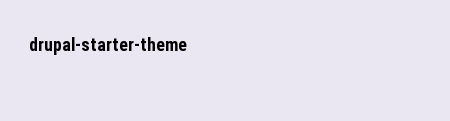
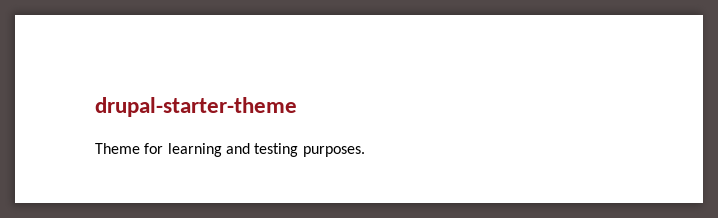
+ Theme for learning and testing purposes.

